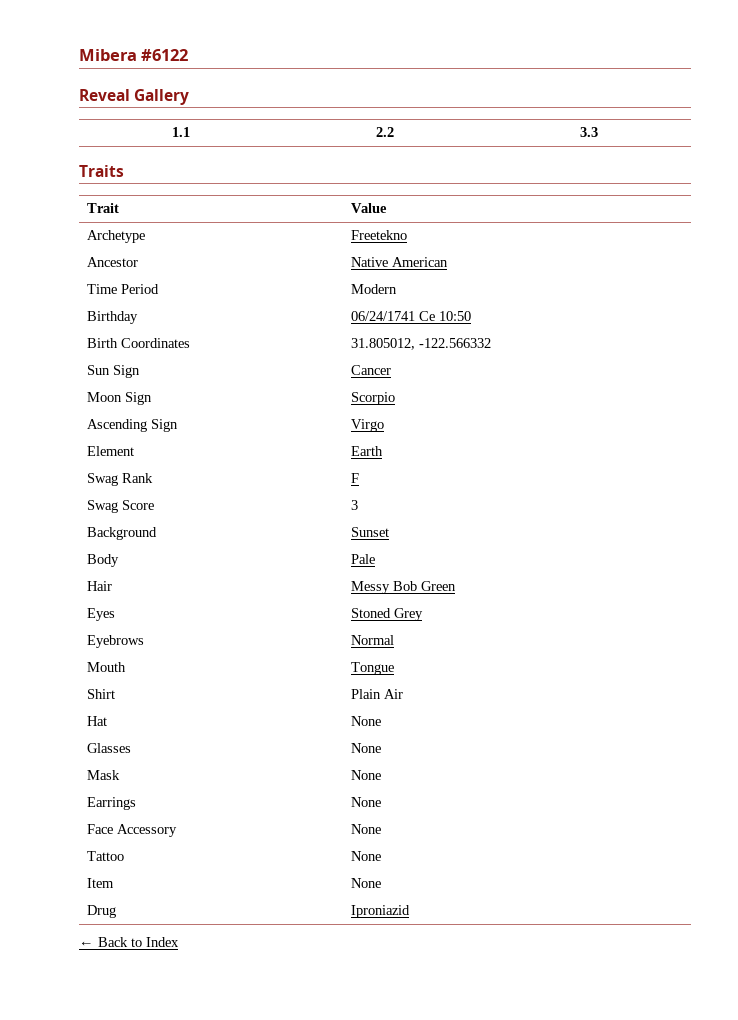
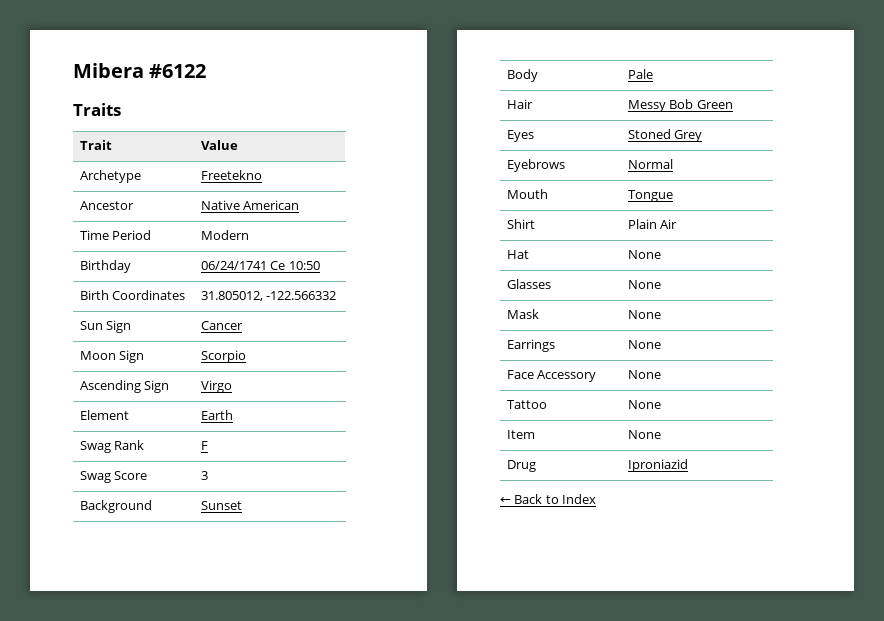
- Reveal Gallery
- 1.1 | 2.2 | 3.3

